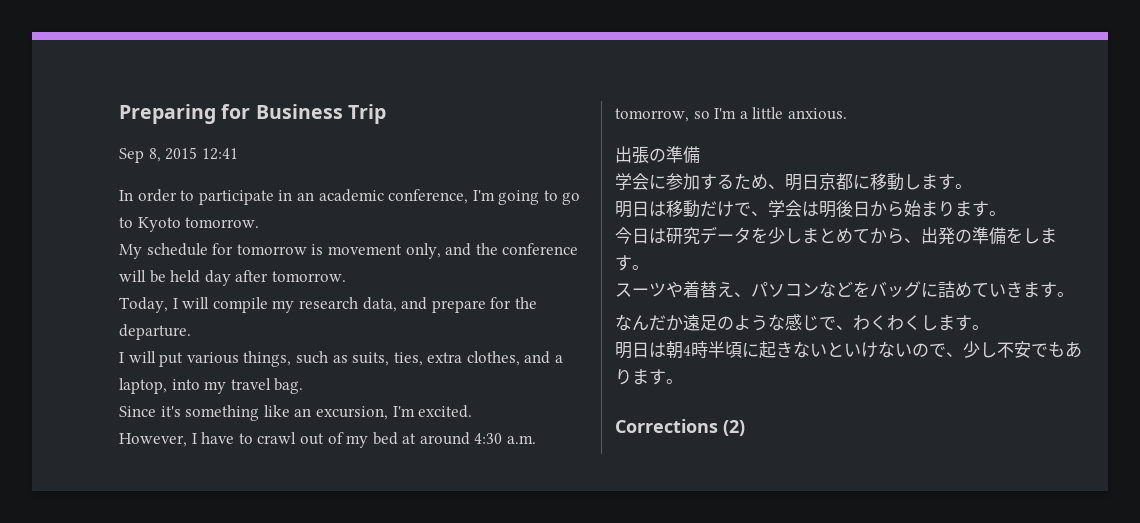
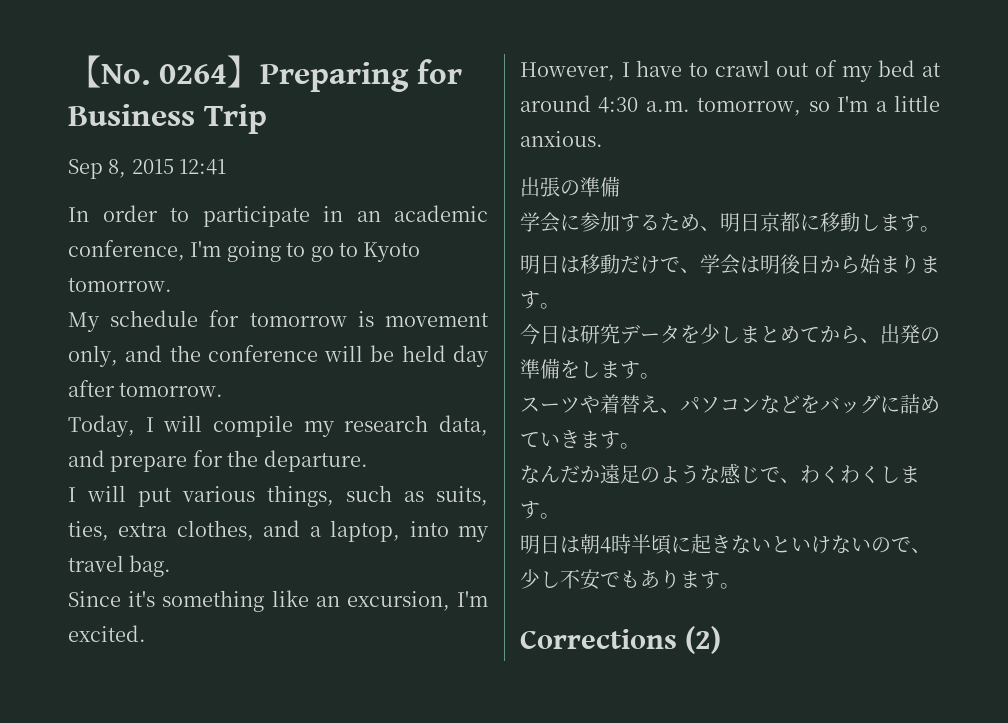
- Preparing for Business Trip
+ 【No. 0264】Preparing for Business Trip

